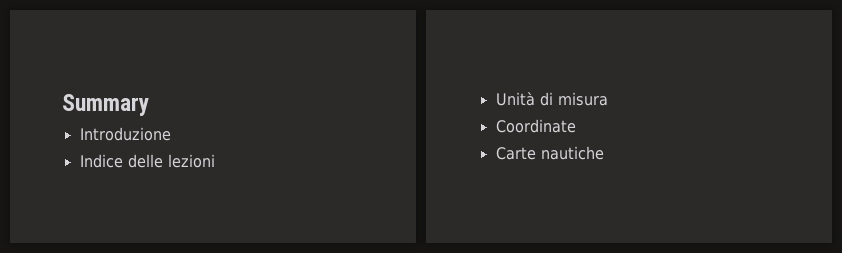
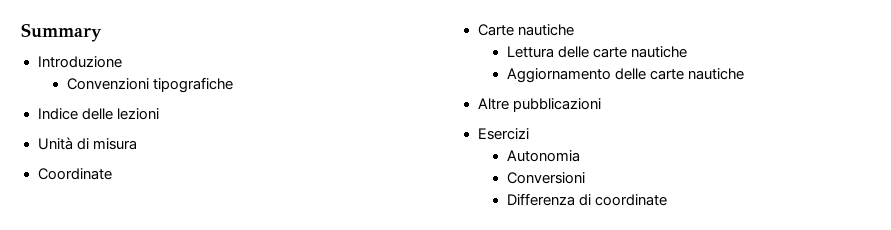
+ Convenzioni tipografiche
+ Lettura delle carte nautiche
+ Aggiornamento delle carte nautiche
+ Altre pubblicazioni
+ Esercizi
+ Autonomia
+ Conversioni
+ Differenza di coordinate

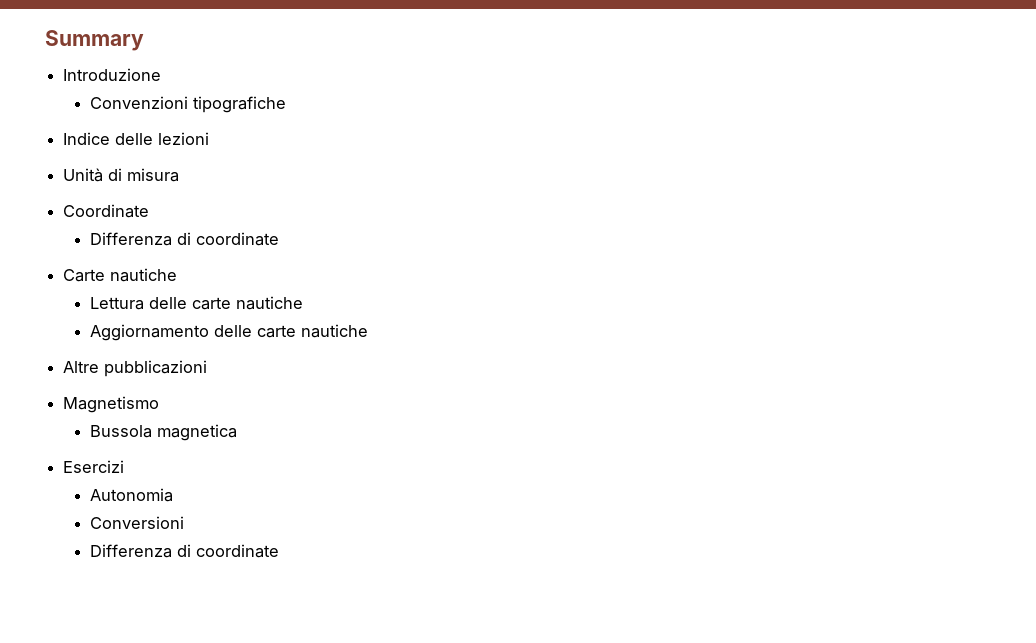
  Coordinate
+ Differenza di coordinate
+ Magnetismo
+ Bussola magnetica

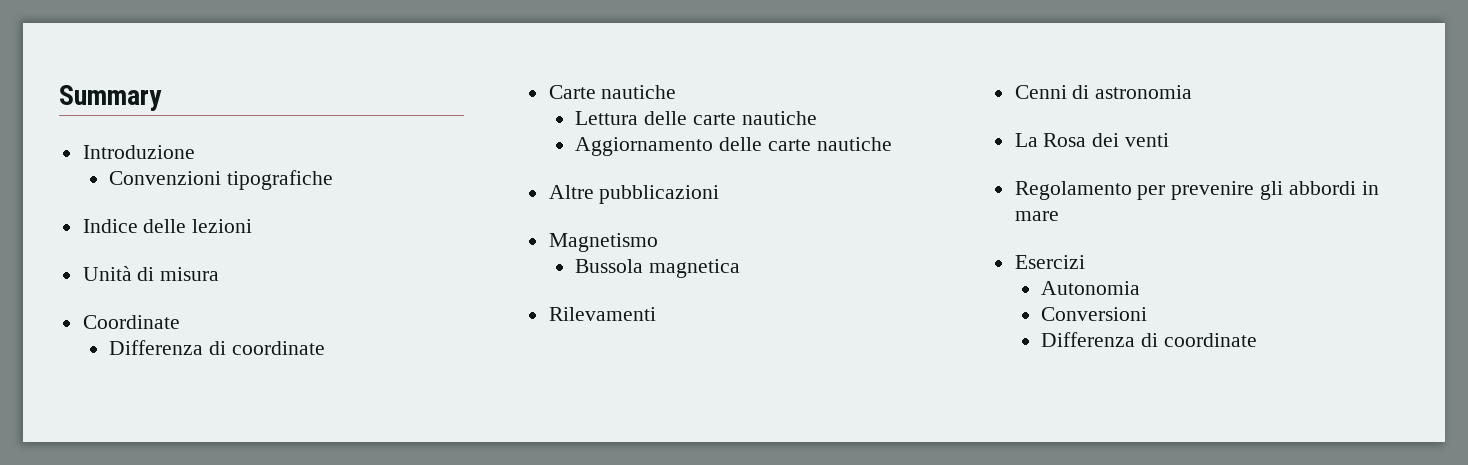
+ Rilevamenti
+ Cenni di astronomia
+ La Rosa dei venti
+ Regolamento per prevenire gli abbordi in mare

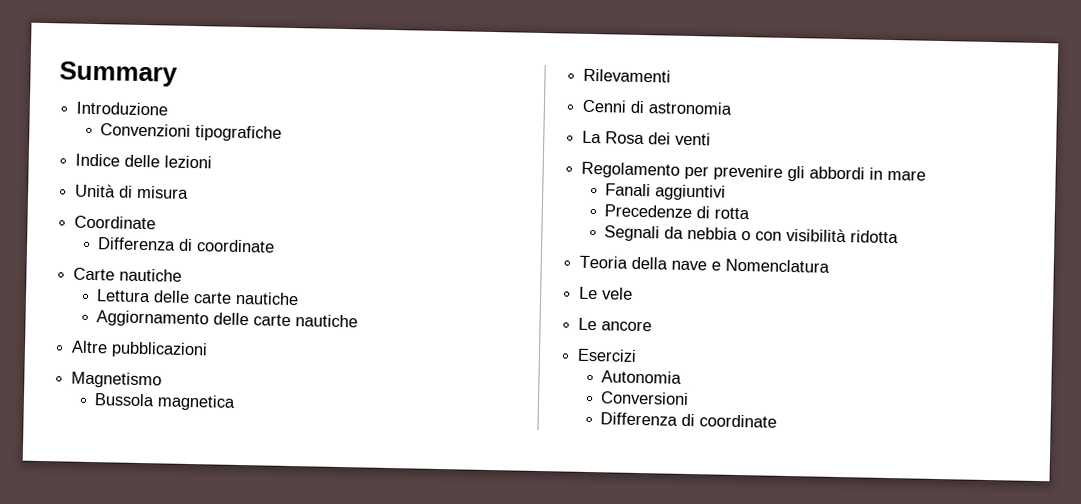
+ Fanali aggiuntivi
+ Precedenze di rotta
+ Segnali da nebbia o con visibilità ridotta
+ Teoria della nave e Nomenclatura
+ Le vele
+ Le ancore

